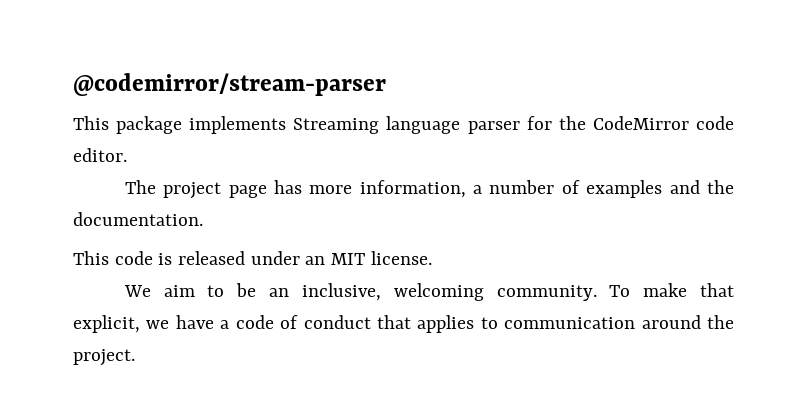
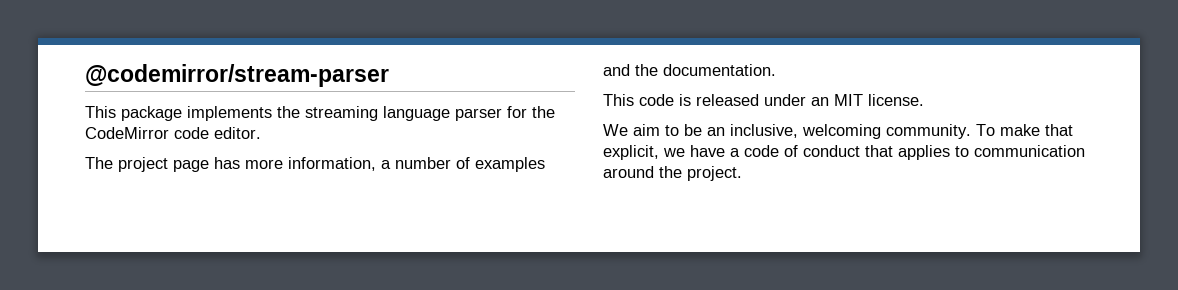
- This package implements Streaming language parser for the CodeMirror code editor.
+ This package implements the streaming language parser for the CodeMirror code editor.

